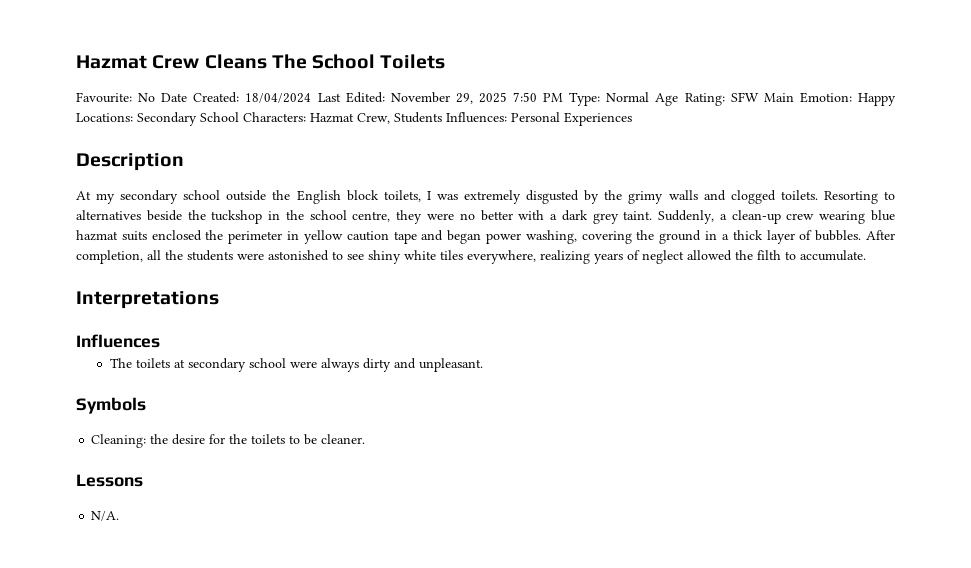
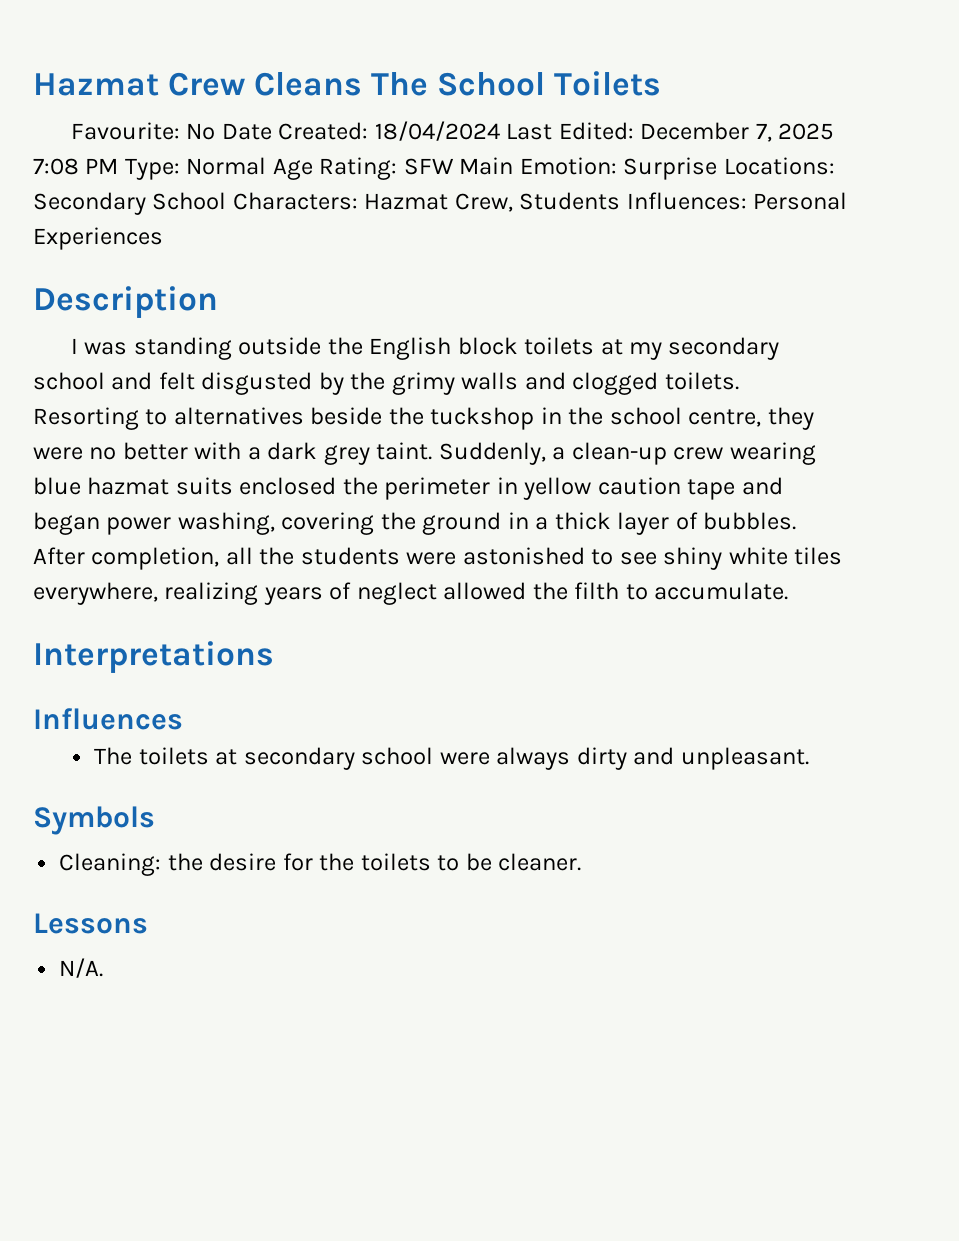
- Favourite: No Date Created: 18/04/2024 Last Edited: November 29, 2025 7:50 PM Type: Normal Age Rating: SFW Main Emotion: Happy Locations: Secondary School Characters: Hazmat Crew, Students Influences: Personal Experiences
+ Favourite: No Date Created: 18/04/2024 Last Edited: December 7, 2025 7:08 PM Type: Normal Age Rating: SFW Main Emotion: Surprise Locations: Secondary School Characters: Hazmat Crew, Students Influences: Personal Experiences
- At my secondary school outside the English block toilets, I was extremely disgusted by the grimy walls and clogged toilets.
+ I was standing outside the English block toilets at my secondary school and felt disgusted by the grimy walls and clogged toilets.

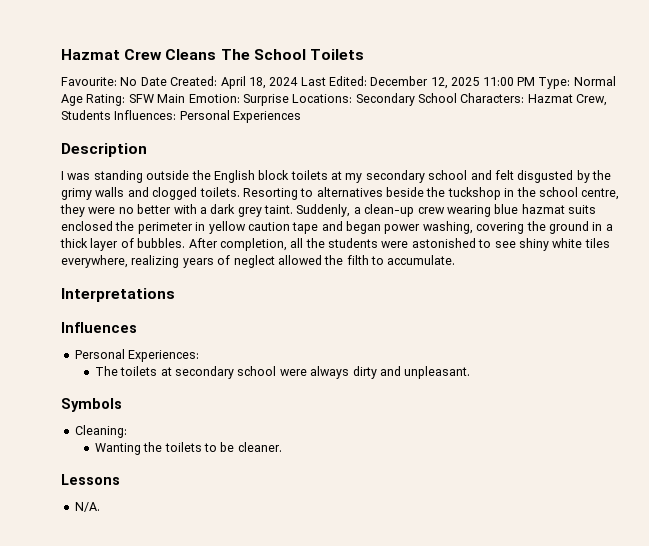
- Favourite: No Date Created: 18/04/2024 Last Edited: December 7, 2025 7:08 PM Type: Normal Age Rating: SFW Main Emotion: Surprise Locations: Secondary School Characters: Hazmat Crew, Students Influences: Personal Experiences
+ Favourite: No Date Created: April 18, 2024 Last Edited: December 12, 2025 11:00 PM Type: Normal Age Rating: SFW Main Emotion: Surprise Locations: Secondary School Characters: Hazmat Crew, Students Influences: Personal Experiences
+ Personal Experiences:
- Cleaning: the desire for the toilets to be cleaner.
+ Cleaning:
+ Wanting the toilets to be cleaner.

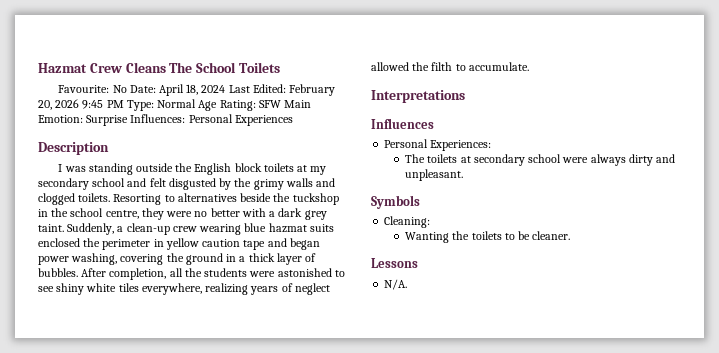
- Favourite: No Date Created: April 18, 2024 Last Edited: December 12, 2025 11:00 PM Type: Normal Age Rating: SFW Main Emotion: Surprise Locations: Secondary School Characters: Hazmat Crew, Students Influences: Personal Experiences
+ Favourite: No Date: April 18, 2024 Last Edited: February 20, 2026 9:45 PM Type: Normal Age Rating: SFW Main Emotion: Surprise Influences: Personal Experiences

